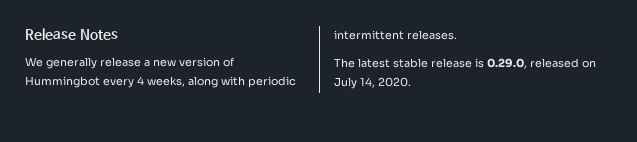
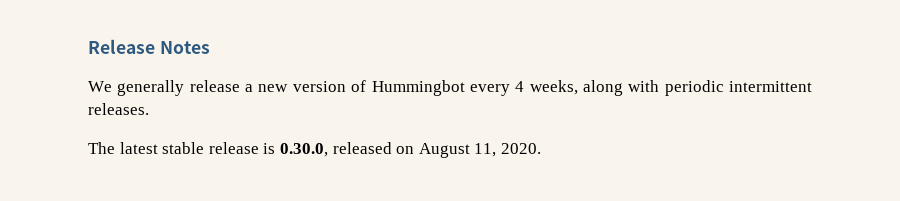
- The latest stable release is 0.29.0, released on July 14, 2020.
+ The latest stable release is 0.30.0, released on August 11, 2020.

